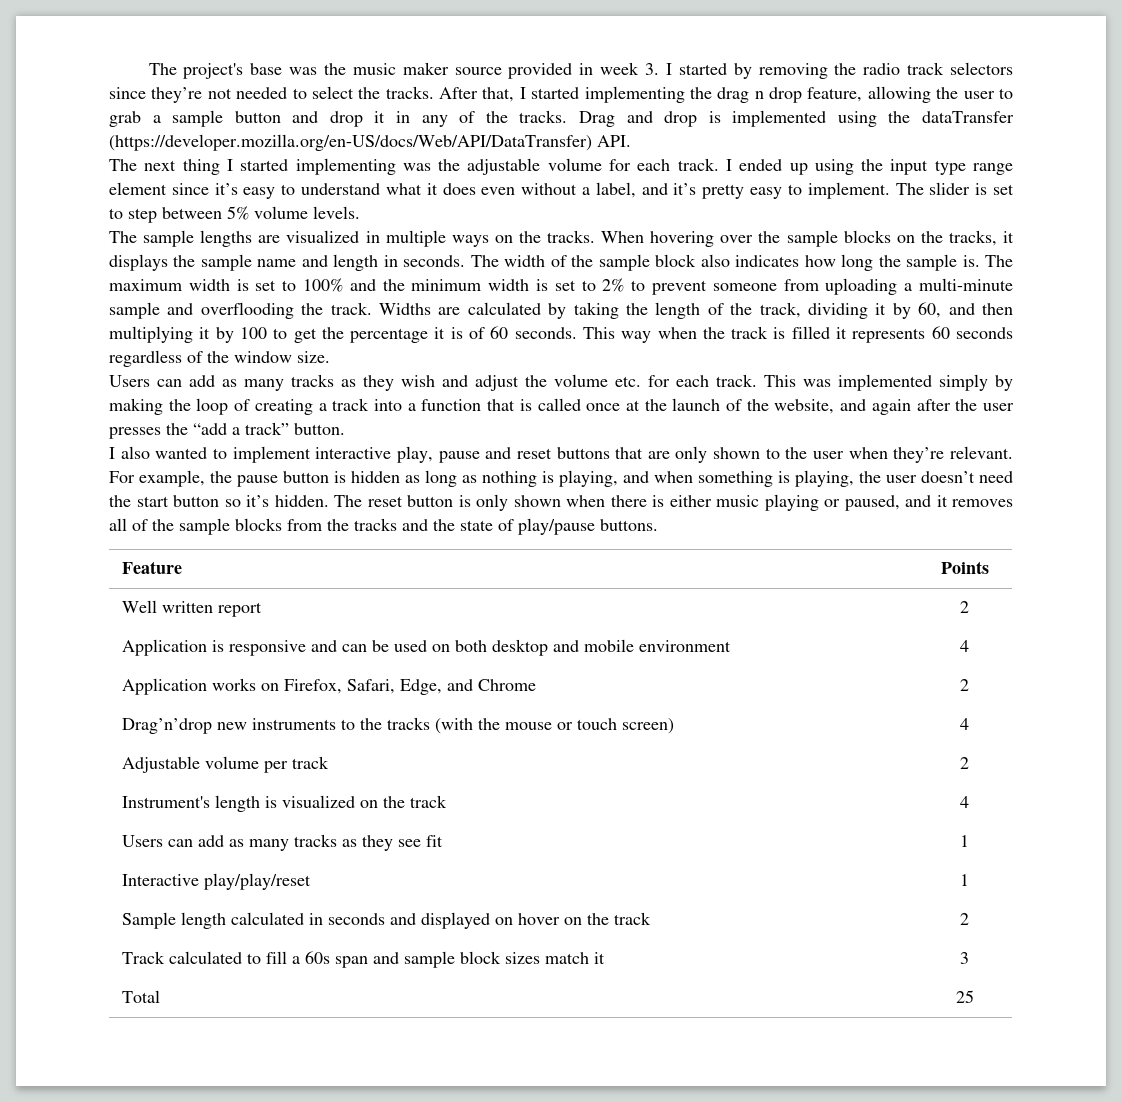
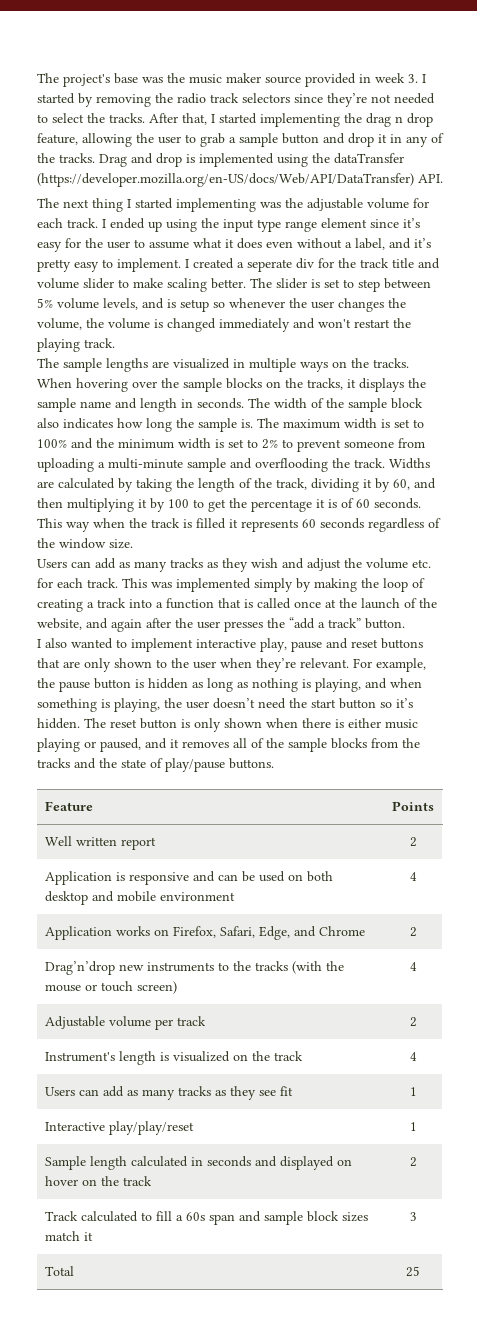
- I ended up using the input type range element since it’s easy to understand what it does even without a label, and it’s pretty easy to implement.
+ I ended up using the input type range element since it’s easy for the user to assume what it does even without a label, and it’s pretty easy to implement.
+ I created a seperate div for the track title and volume slider to make scaling better.
- The slider is set to step between 5% volume levels.
+ The slider is set to step between 5% volume levels, and is setup so whenever the user changes the volume, the volume is changed immediately and won't restart the playing track.

